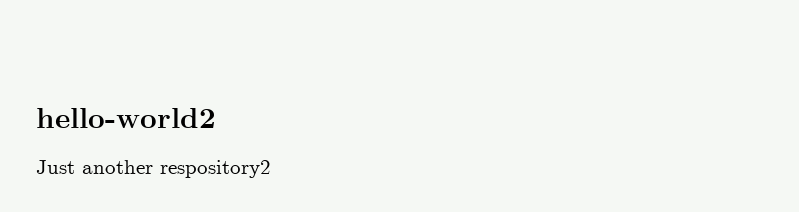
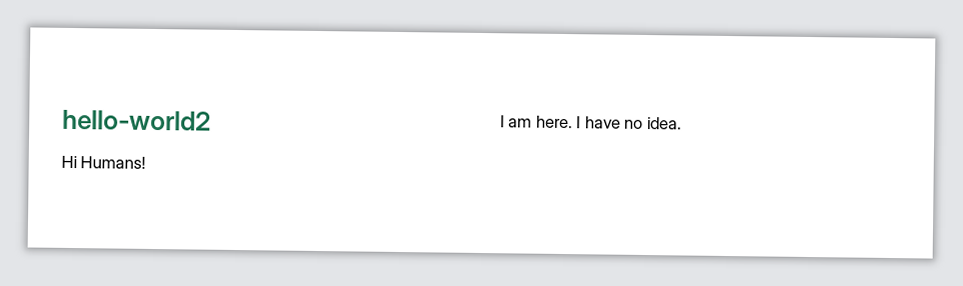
- Just another respository2
+ Hi Humans!
+ I am here. I have no idea.

